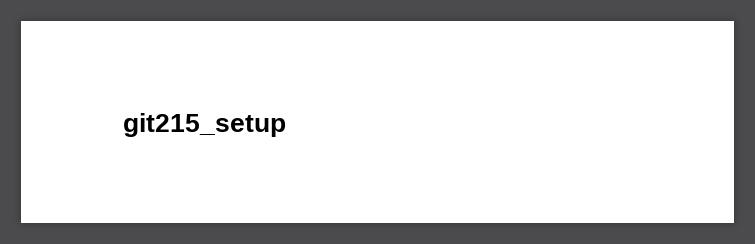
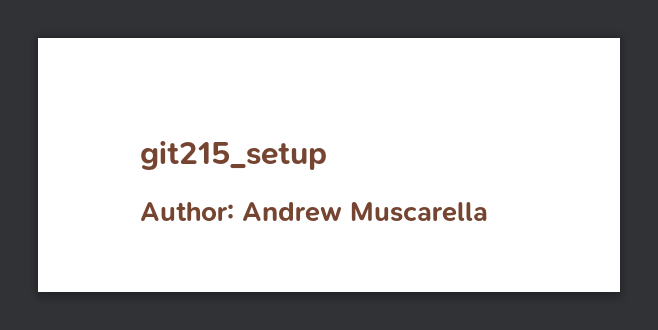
+ Author: Andrew Muscarella

